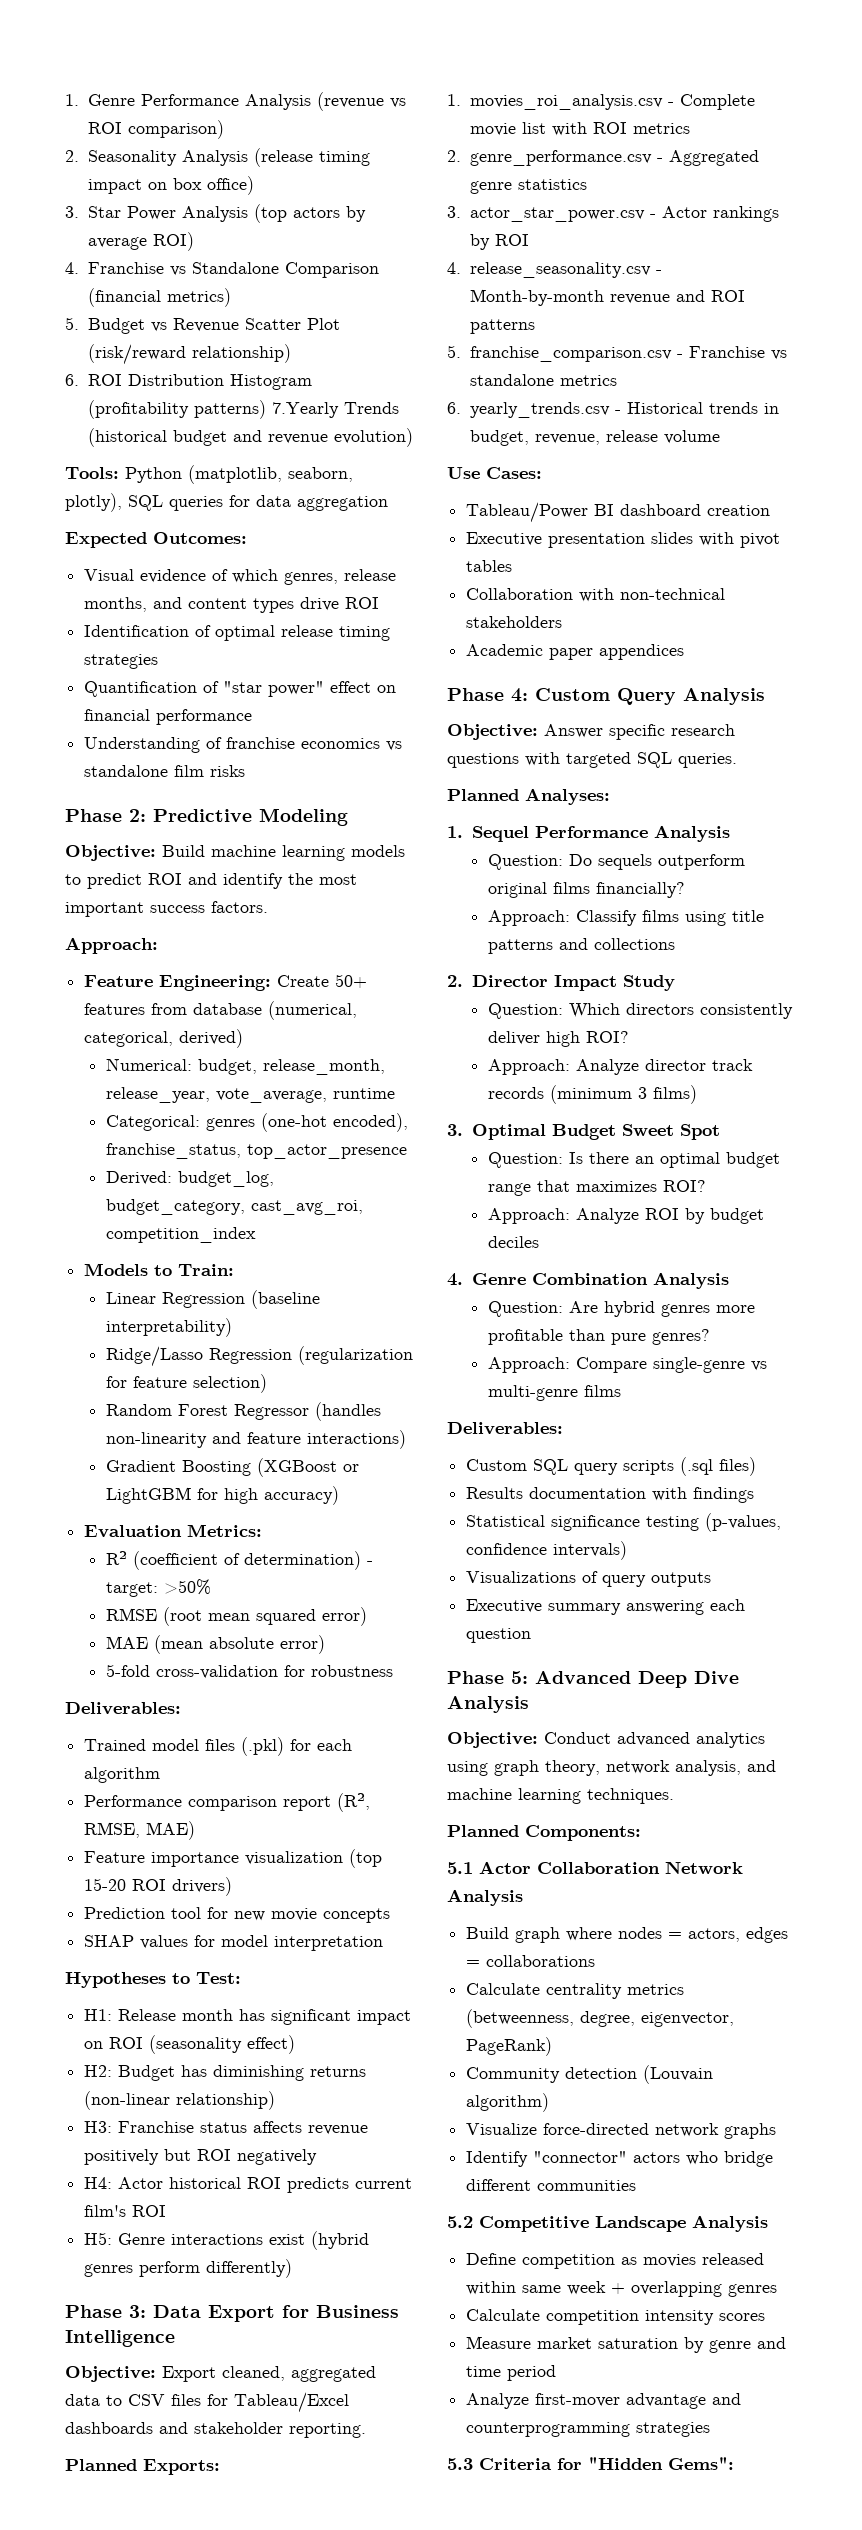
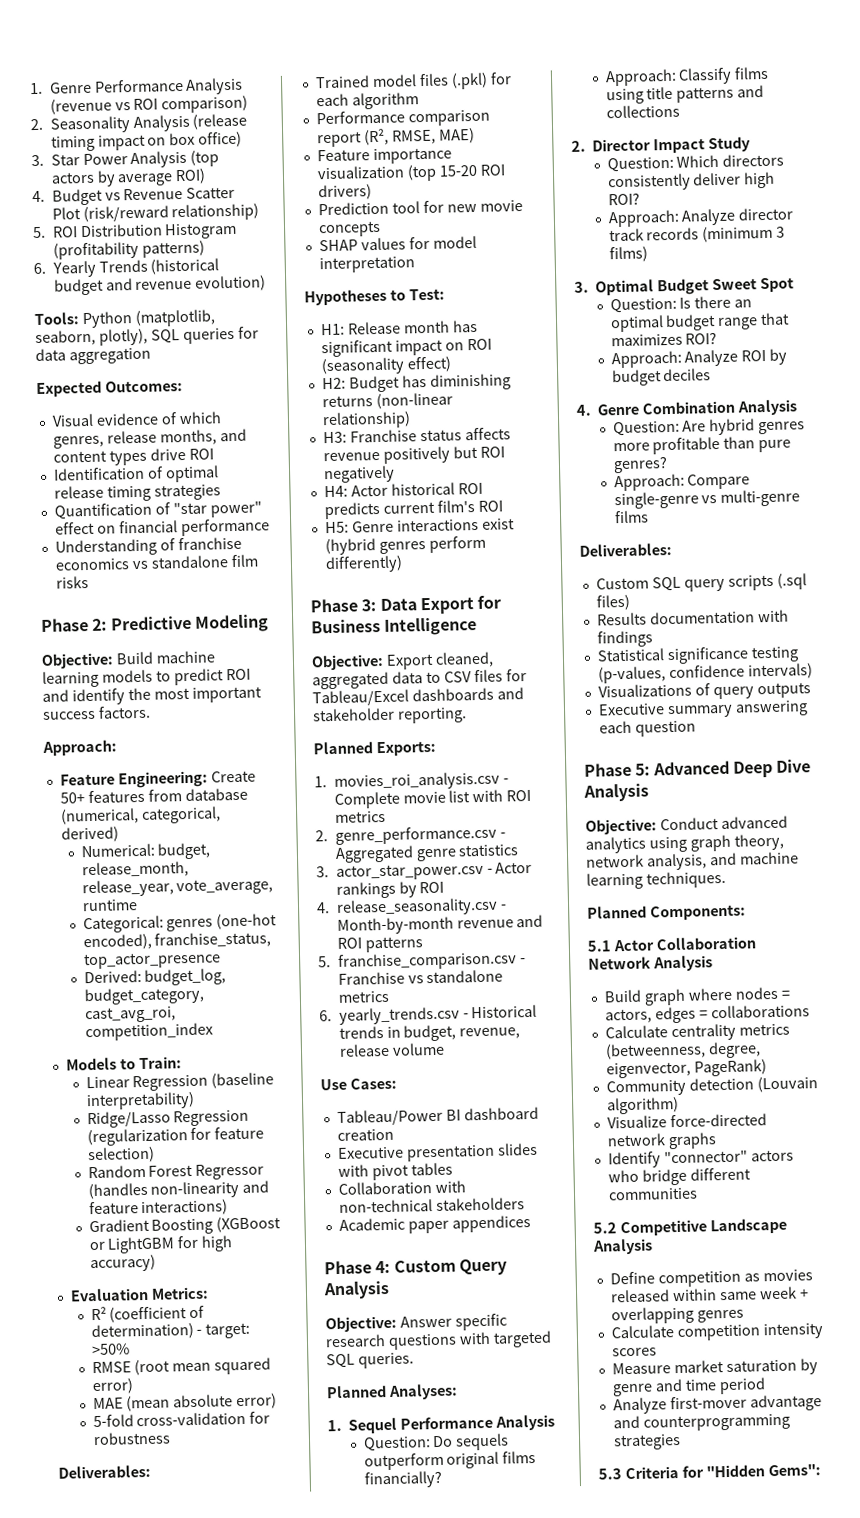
- 4. Franchise vs Standalone Comparison (financial metrics)
- 5. Budget vs Revenue Scatter Plot (risk/reward relationship)
+ 4. Budget vs Revenue Scatter Plot (risk/reward relationship)
- 6. ROI Distribution Histogram (profitability patterns) 7.Yearly Trends (historical budget and revenue evolution)
+ 5. ROI Distribution Histogram (profitability patterns)
+ 6. Yearly Trends (historical budget and revenue evolution)

